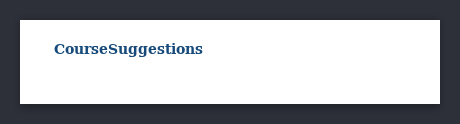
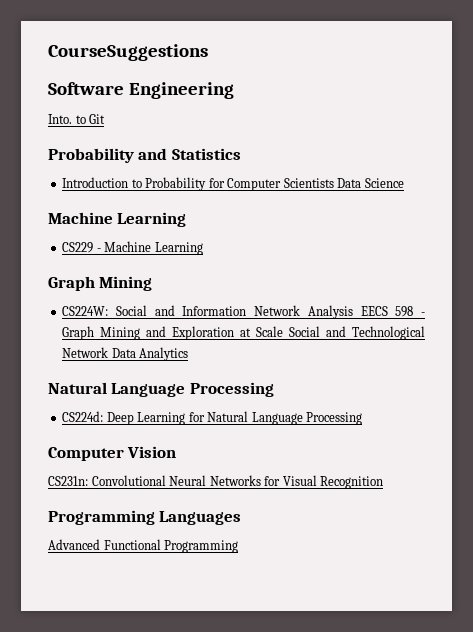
+ Software Engineering
+ Into. to Git
+ Probability and Statistics
+ Introduction to Probability for Computer Scientists Data Science
+ Machine Learning
+ CS229 - Machine Learning
+ Graph Mining
+ CS224W: Social and Information Network Analysis EECS 598 - Graph Mining and Exploration at Scale Social and Technological Network Data Analytics
+ Natural Language Processing
+ CS224d: Deep Learning for Natural Language Processing
+ Computer Vision
+ CS231n: Convolutional Neural Networks for Visual Recognition
+ Programming Languages
+ Advanced Functional Programming

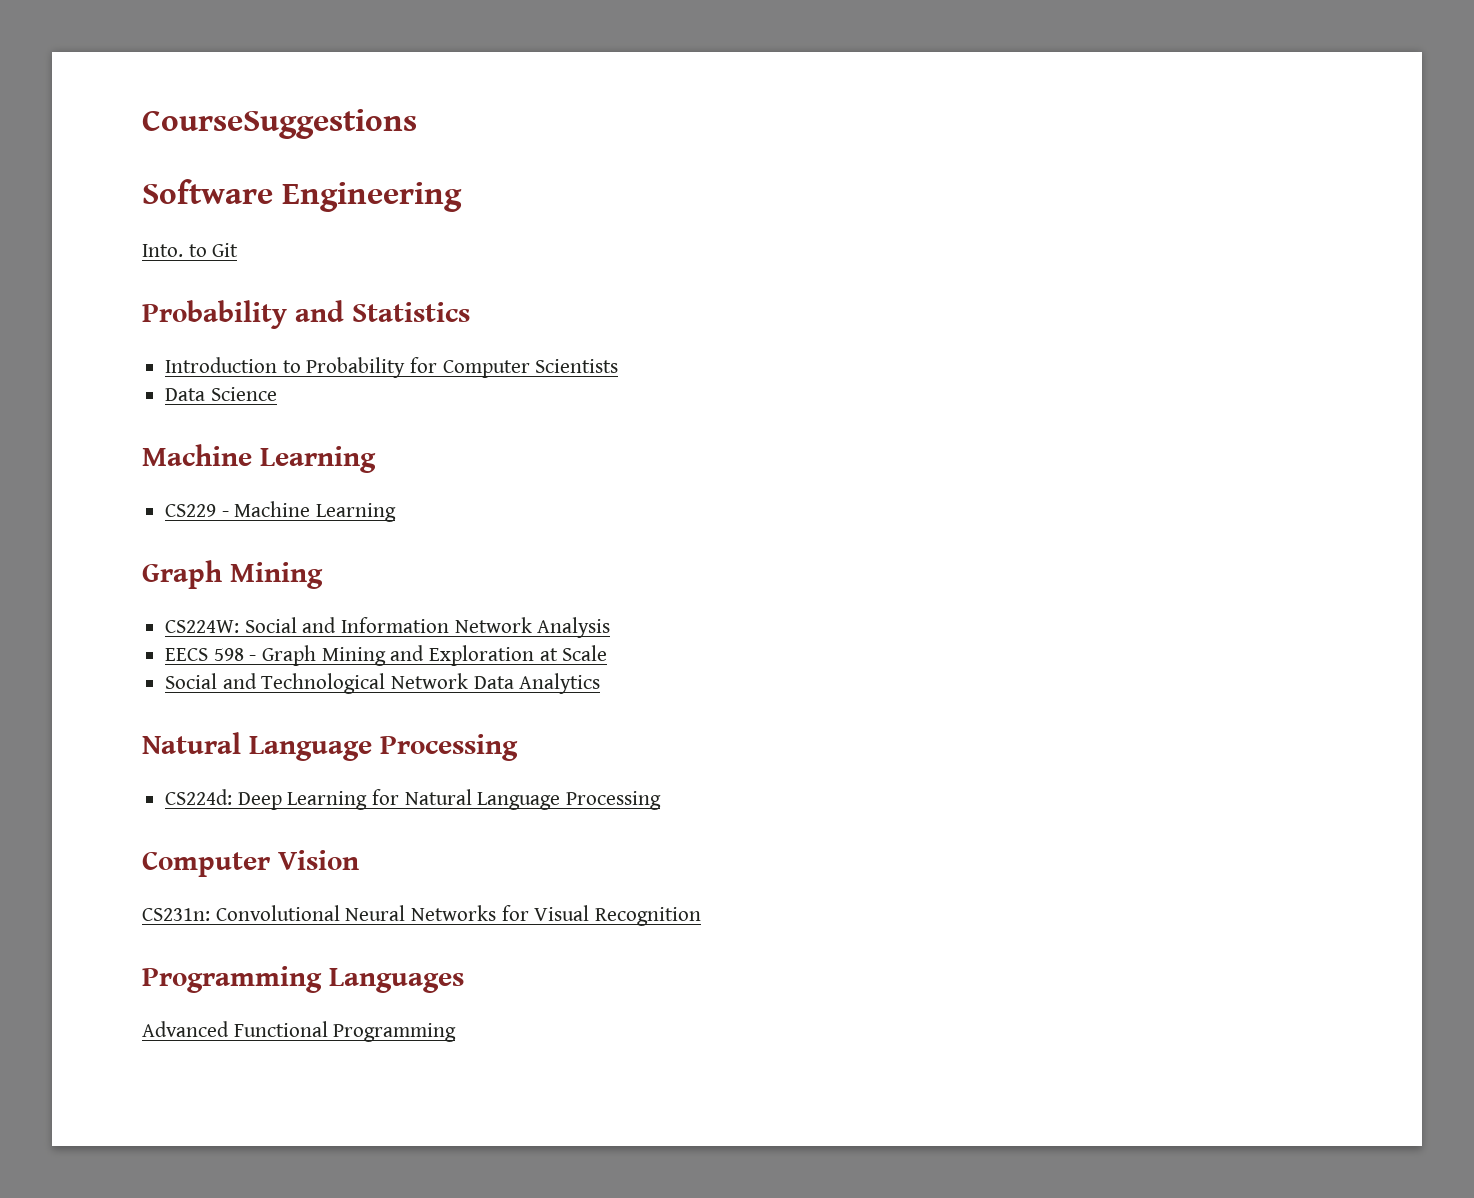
- Introduction to Probability for Computer Scientists Data Science
+ Introduction to Probability for Computer Scientists
+ Data Science
- CS224W: Social and Information Network Analysis EECS 598 - Graph Mining and Exploration at Scale Social and Technological Network Data Analytics
+ CS224W: Social and Information Network Analysis
+ EECS 598 - Graph Mining and Exploration at Scale
+ Social and Technological Network Data Analytics

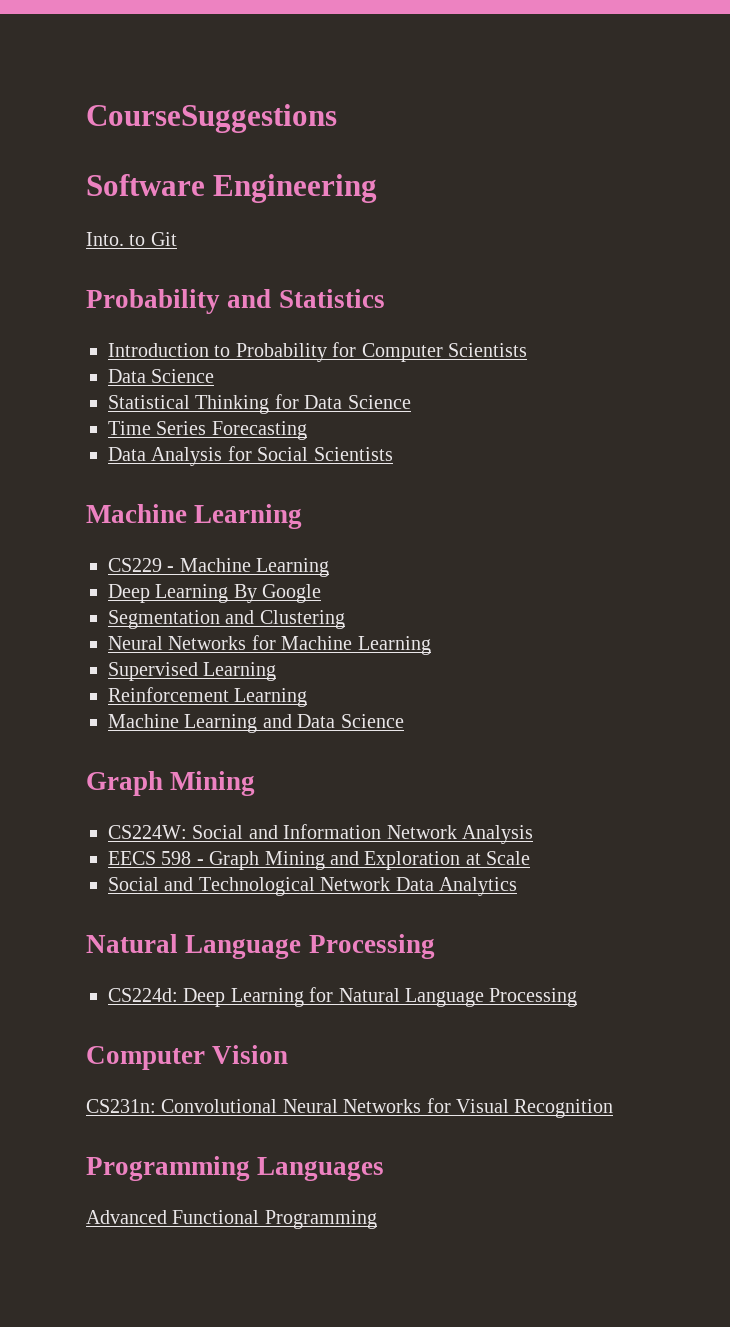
+ Statistical Thinking for Data Science
+ Time Series Forecasting
+ Data Analysis for Social Scientists
+ Deep Learning By Google
+ Segmentation and Clustering
+ Neural Networks for Machine Learning
+ Supervised Learning
+ Reinforcement Learning
+ Machine Learning and Data Science

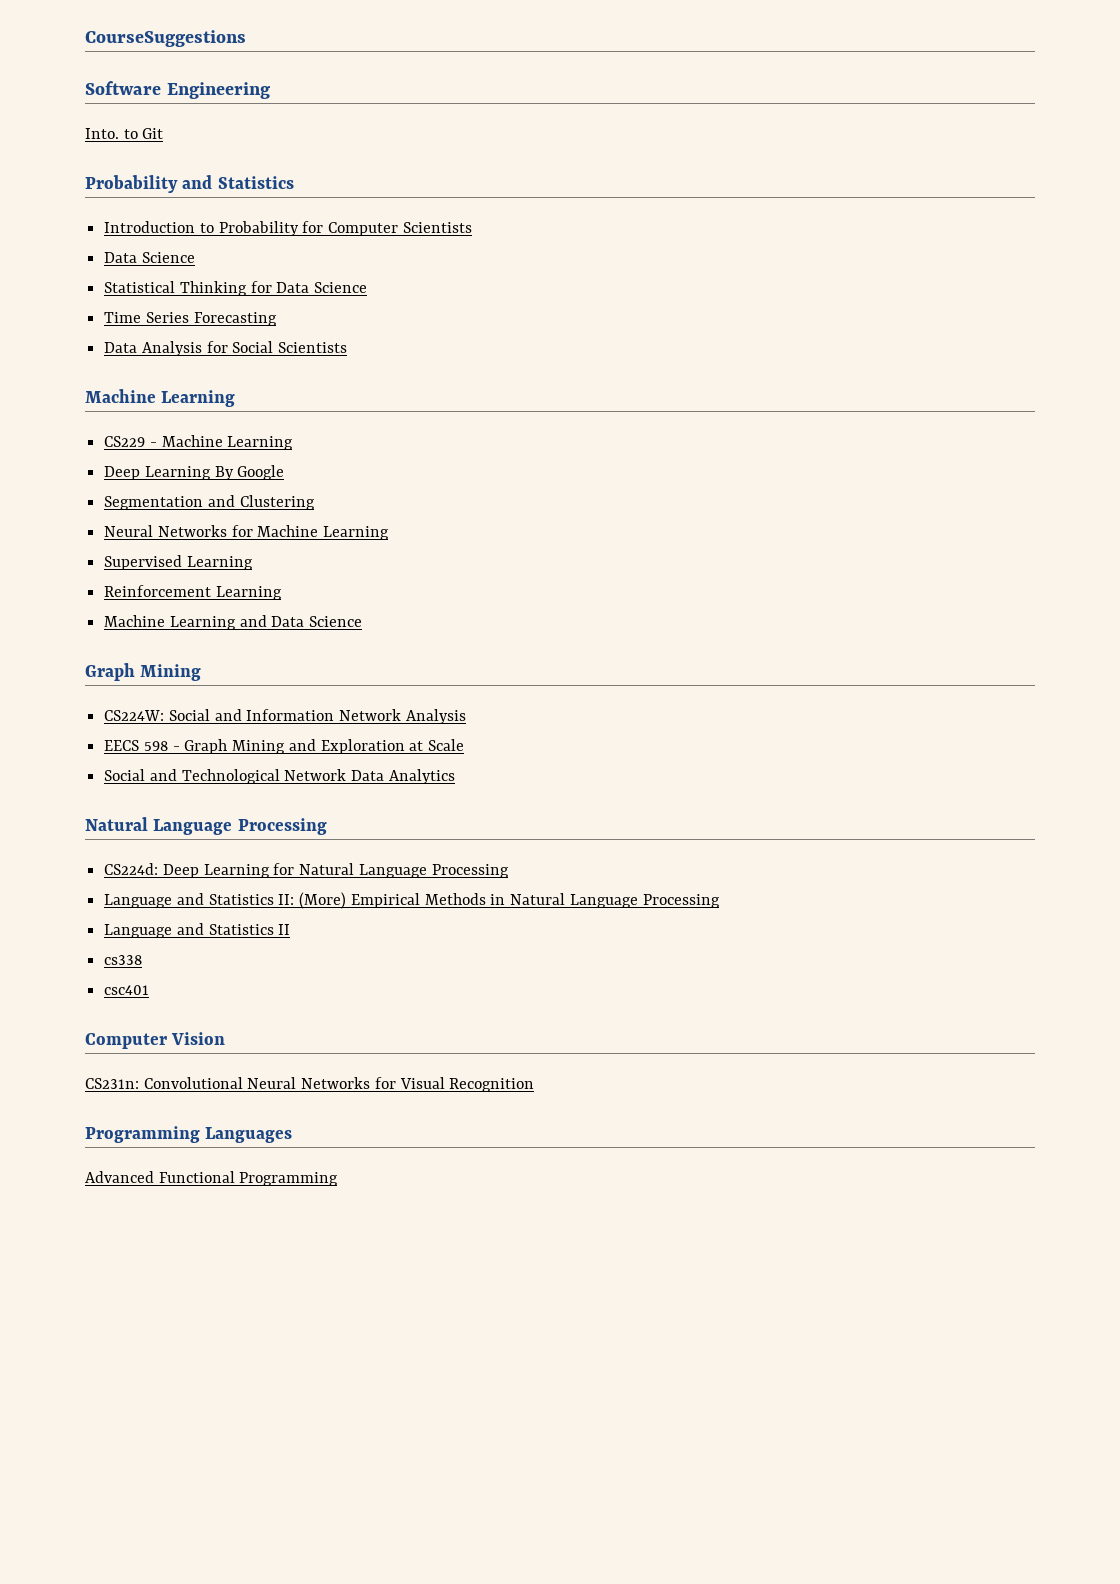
+ Language and Statistics II: (More) Empirical Methods in Natural Language Processing
+ Language and Statistics II
+ cs338
+ csc401

